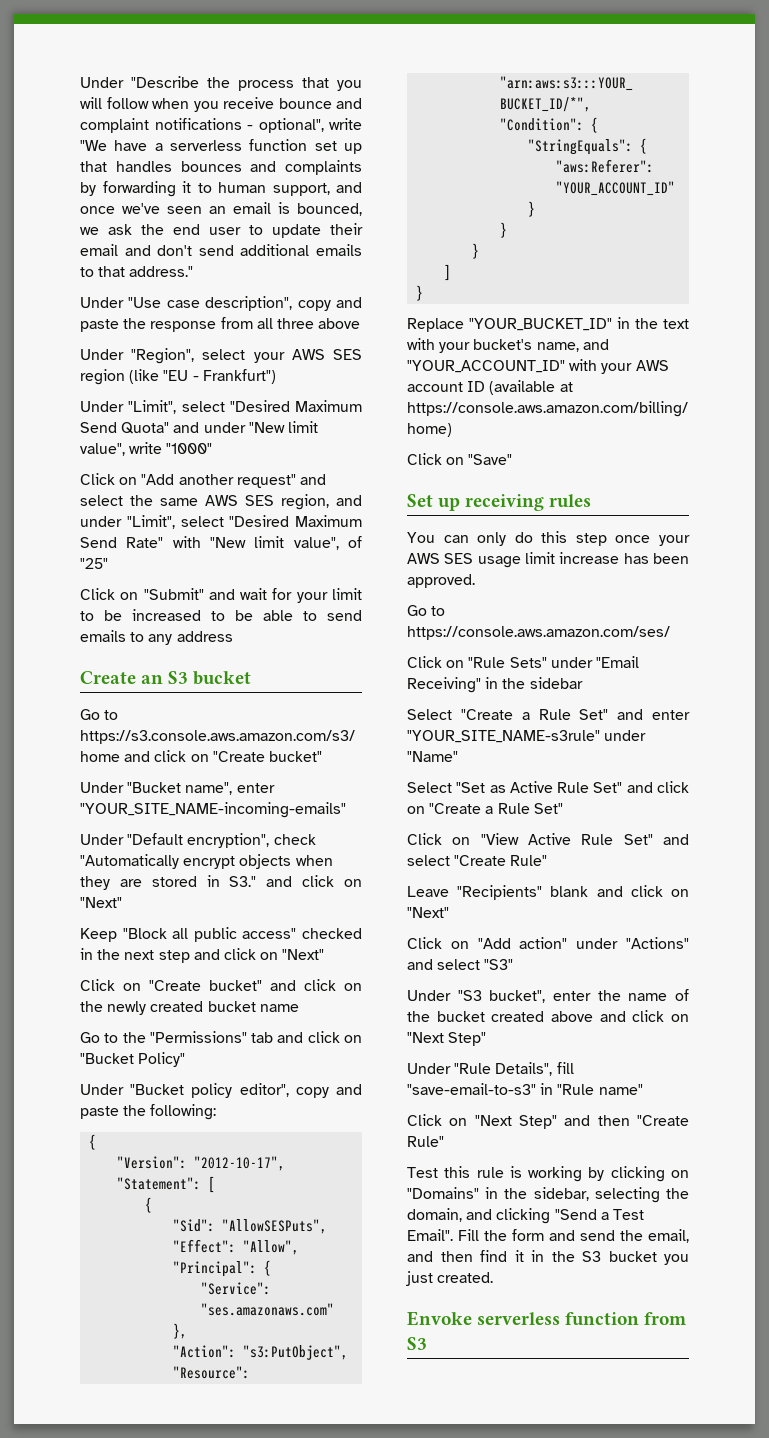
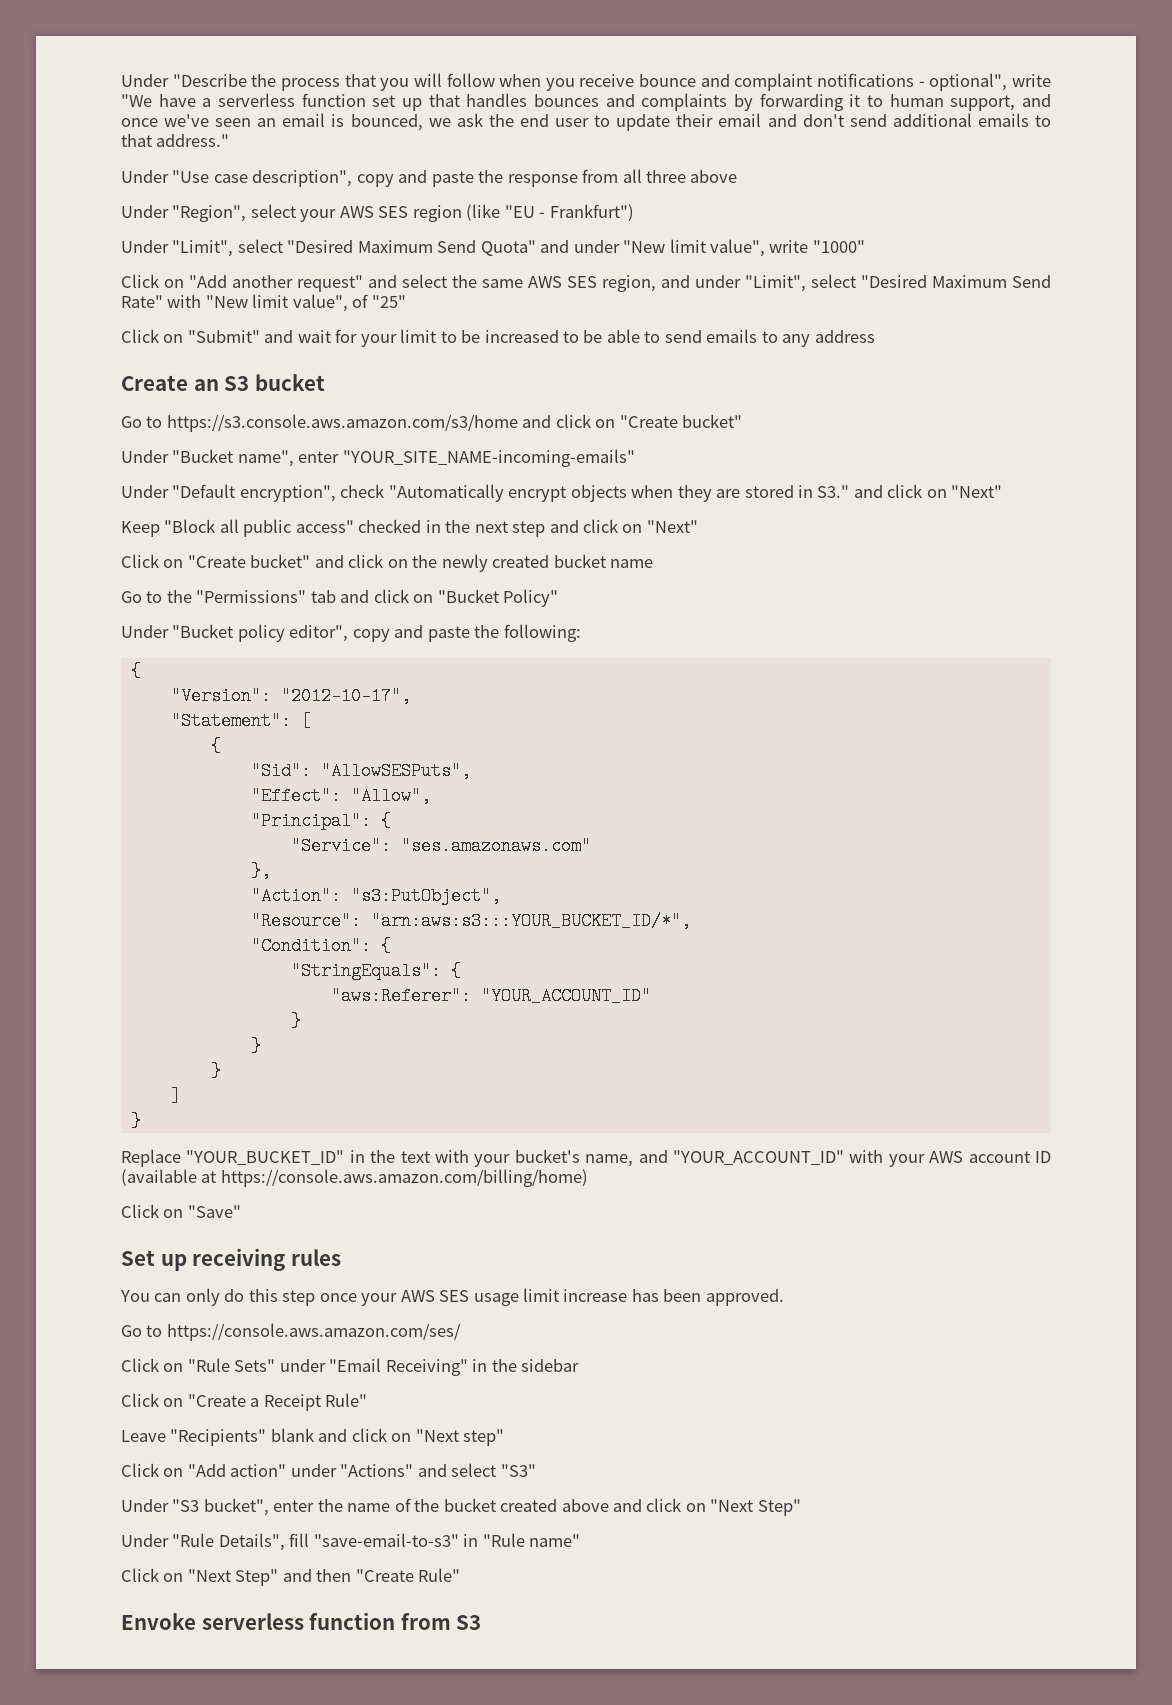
- Select "Create a Rule Set" and enter "YOUR_SITE_NAME-s3rule" under "Name"
- Select "Set as Active Rule Set" and click on "Create a Rule Set"
- Click on "View Active Rule Set" and select "Create Rule"
+ Click on "Create a Receipt Rule"
- Leave "Recipients" blank and click on "Next"
+ Leave "Recipients" blank and click on "Next step"
- Test this rule is working by clicking on "Domains" in the sidebar, selecting the domain, and clicking "Send a Test Email". Fill the form and send the email, and then find it in the S3 bucket you just created.

